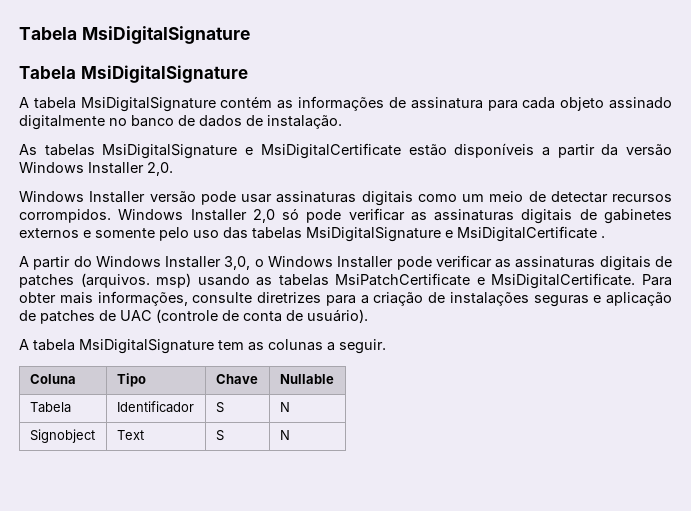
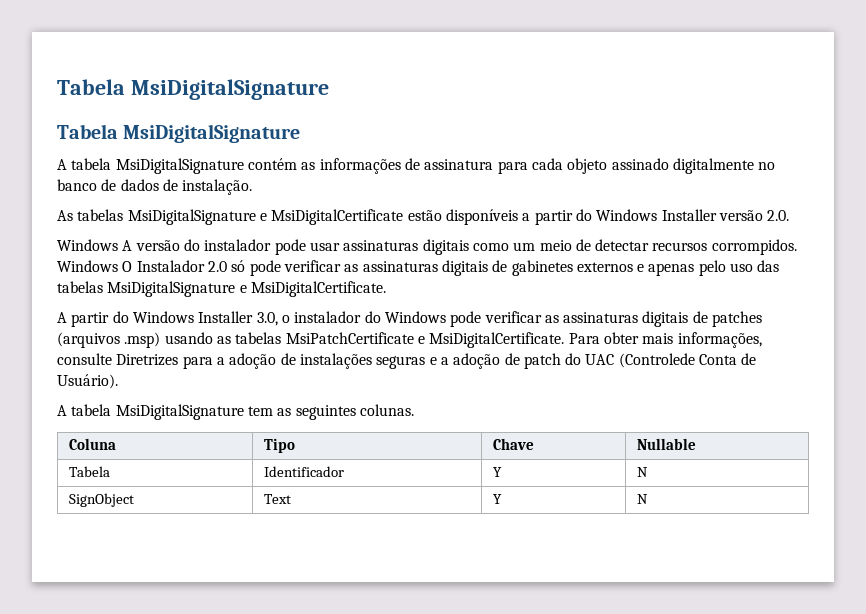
- As tabelas MsiDigitalSignature e MsiDigitalCertificate estão disponíveis a partir da versão Windows Installer 2,0.
- Windows Installer versão pode usar assinaturas digitais como um meio de detectar recursos corrompidos.
+ As tabelas MsiDigitalSignature e MsiDigitalCertificate estão disponíveis a partir do Windows Installer versão 2.0.
+ Windows A versão do instalador pode usar assinaturas digitais como um meio de detectar recursos corrompidos.
- Windows Installer 2,0 só pode verificar as assinaturas digitais de gabinetes externos e somente pelo uso das tabelas MsiDigitalSignature e MsiDigitalCertificate .
+ Windows O Instalador 2.0 só pode verificar as assinaturas digitais de gabinetes externos e apenas pelo uso das tabelas MsiDigitalSignature e MsiDigitalCertificate.
- A partir do Windows Installer 3,0, o Windows Installer pode verificar as assinaturas digitais de patches (arquivos. msp) usando as tabelas MsiPatchCertificate e MsiDigitalCertificate.
+ A partir do Windows Installer 3.0, o instalador do Windows pode verificar as assinaturas digitais de patches (arquivos .msp) usando as tabelas MsiPatchCertificate e MsiDigitalCertificate.
- Para obter mais informações, consulte diretrizes para a criação de instalações seguras e aplicação de patches de UAC (controle de conta de usuário).
+ Para obter mais informações, consulte Diretrizes para a adoção de instalações seguras e a adoção de patch do UAC (Controlede Conta de Usuário).
- A tabela MsiDigitalSignature tem as colunas a seguir.
+ A tabela MsiDigitalSignature tem as seguintes colunas.
- Tabela | Identificador | S | N
+ Tabela | Identificador | Y | N
- Signobject | Text | S | N
+ SignObject | Text | Y | N

